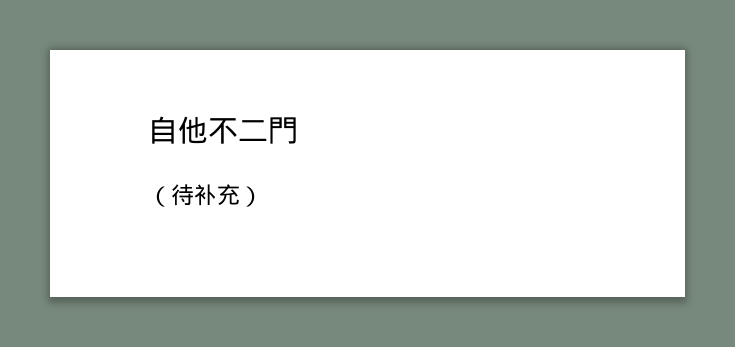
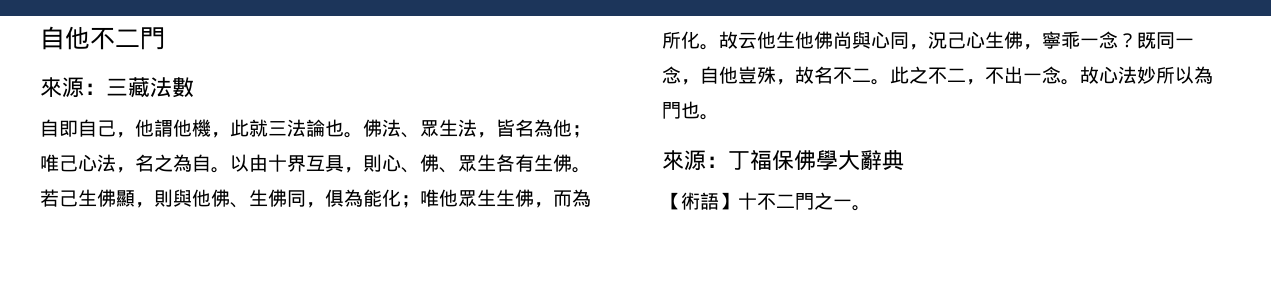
- （待补充）
+ 來源：三藏法數
+ 自即自己，他謂他機，此就三法論也。佛法、眾生法，皆名為他；唯己心法，名之為自。以由十界互具，則心、佛、眾生各有生佛。若己生佛顯，則與他佛、生佛同，俱為能化；唯他眾生生佛，而為所化。故云他生他佛尚與心同，況己心生佛，寧乖一念？既同一念，自他豈殊，故名不二。此之不二，不出一念。故心法妙所以為門也。
+ 來源：丁福保佛學大辭典
+ 【術語】十不二門之一。

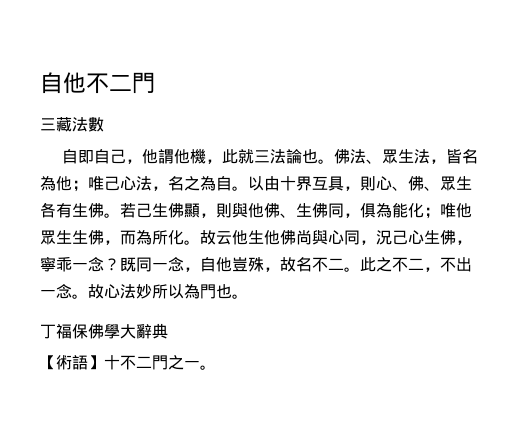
- 來源：三藏法數
+ 三藏法數
- 來源：丁福保佛學大辭典
+ 丁福保佛學大辭典

